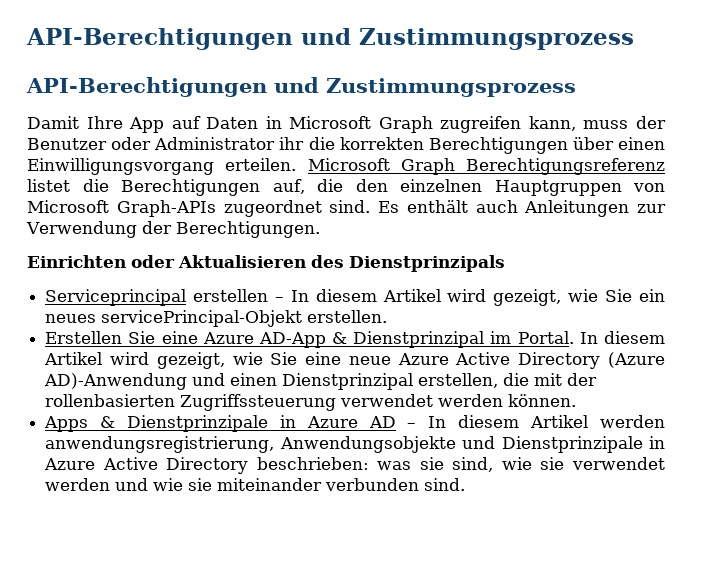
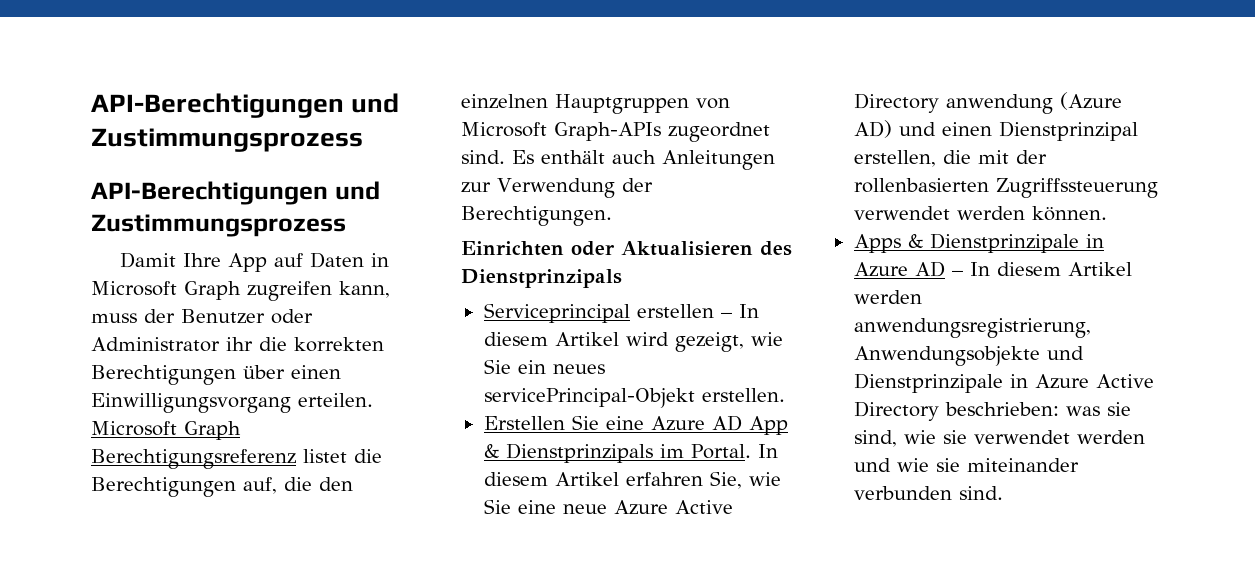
- Erstellen Sie eine Azure AD-App & Dienstprinzipal im Portal.
+ Erstellen Sie eine Azure AD App & Dienstprinzipals im Portal.
- In diesem Artikel wird gezeigt, wie Sie eine neue Azure Active Directory (Azure AD)-Anwendung und einen Dienstprinzipal erstellen, die mit der rollenbasierten Zugriffssteuerung verwendet werden können.
+ In diesem Artikel erfahren Sie, wie Sie eine neue Azure Active Directory anwendung (Azure AD) und einen Dienstprinzipal erstellen, die mit der rollenbasierten Zugriffssteuerung verwendet werden können.

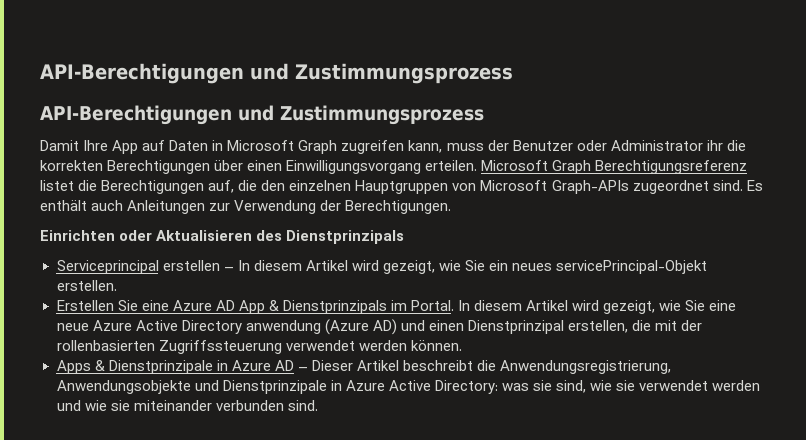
- In diesem Artikel erfahren Sie, wie Sie eine neue Azure Active Directory anwendung (Azure AD) und einen Dienstprinzipal erstellen, die mit der rollenbasierten Zugriffssteuerung verwendet werden können.
+ In diesem Artikel wird gezeigt, wie Sie eine neue Azure Active Directory anwendung (Azure AD) und einen Dienstprinzipal erstellen, die mit der rollenbasierten Zugriffssteuerung verwendet werden können.
- Apps & Dienstprinzipale in Azure AD – In diesem Artikel werden anwendungsregistrierung, Anwendungsobjekte und Dienstprinzipale in Azure Active Directory beschrieben: was sie sind, wie sie verwendet werden und wie sie miteinander verbunden sind.
+ Apps & Dienstprinzipale in Azure AD – Dieser Artikel beschreibt die Anwendungsregistrierung, Anwendungsobjekte und Dienstprinzipale in Azure Active Directory: was sie sind, wie sie verwendet werden und wie sie miteinander verbunden sind.

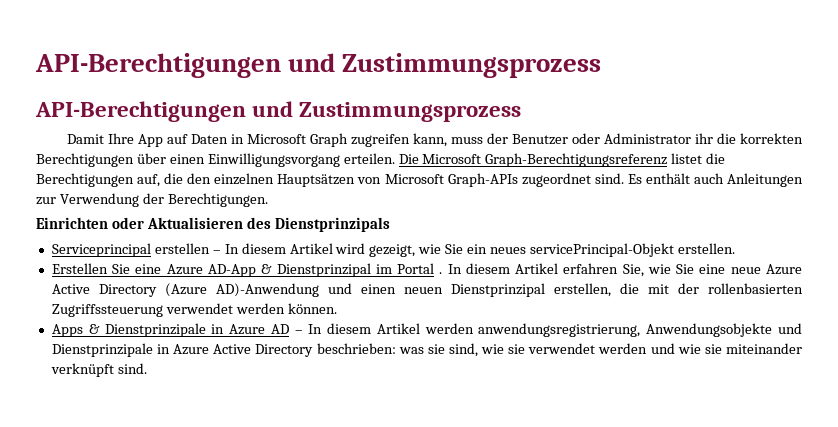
- Microsoft Graph Berechtigungsreferenz listet die Berechtigungen auf, die den einzelnen Hauptgruppen von Microsoft Graph-APIs zugeordnet sind.
+ Die Microsoft Graph-Berechtigungsreferenz listet die Berechtigungen auf, die den einzelnen Hauptsätzen von Microsoft Graph-APIs zugeordnet sind.
- Erstellen Sie eine Azure AD App & Dienstprinzipals im Portal. In diesem Artikel wird gezeigt, wie Sie eine neue Azure Active Directory anwendung (Azure AD) und einen Dienstprinzipal erstellen, die mit der rollenbasierten Zugriffssteuerung verwendet werden können.
+ Erstellen Sie eine Azure AD-App & Dienstprinzipal im Portal . In diesem Artikel erfahren Sie, wie Sie eine neue Azure Active Directory (Azure AD)-Anwendung und einen neuen Dienstprinzipal erstellen, die mit der rollenbasierten Zugriffssteuerung verwendet werden können.
- Apps & Dienstprinzipale in Azure AD – Dieser Artikel beschreibt die Anwendungsregistrierung, Anwendungsobjekte und Dienstprinzipale in Azure Active Directory: was sie sind, wie sie verwendet werden und wie sie miteinander verbunden sind.
+ Apps & Dienstprinzipale in Azure AD – In diesem Artikel werden anwendungsregistrierung, Anwendungsobjekte und Dienstprinzipale in Azure Active Directory beschrieben: was sie sind, wie sie verwendet werden und wie sie miteinander verknüpft sind.

